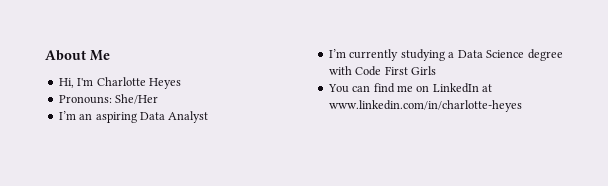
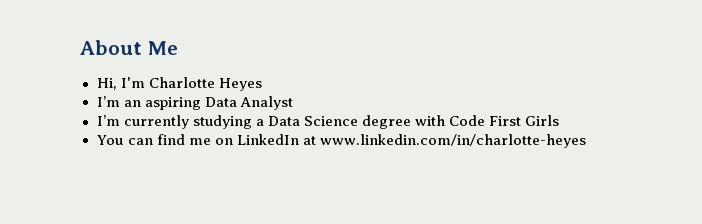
- Pronouns: She/Her

